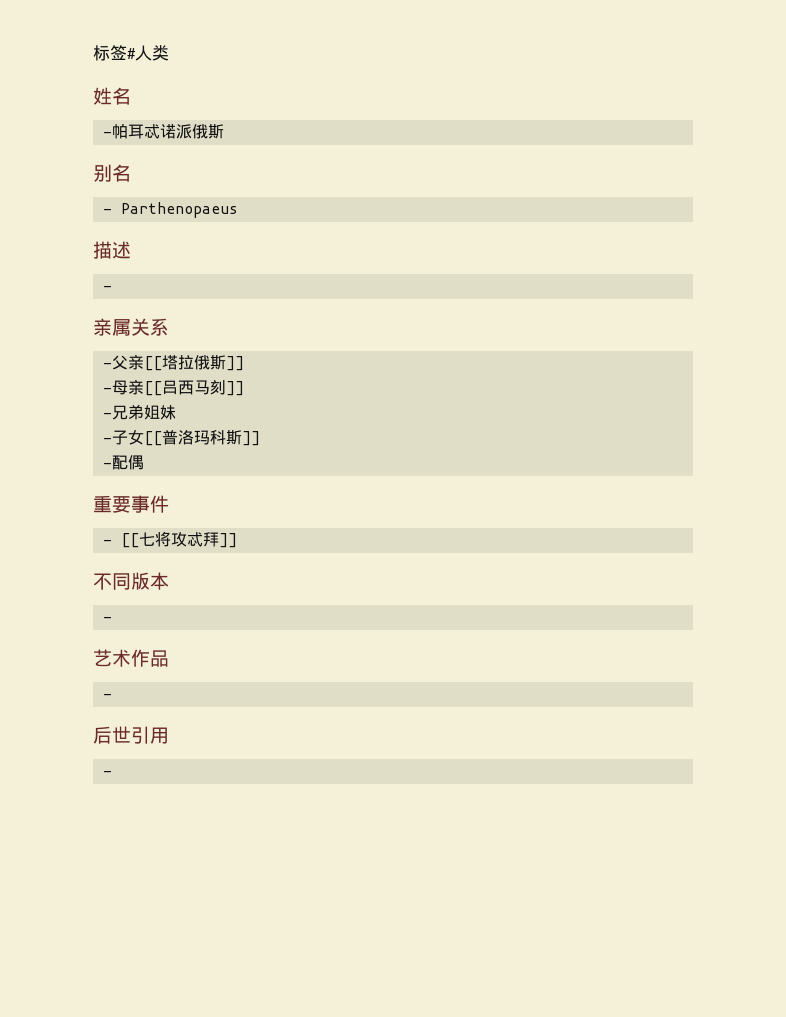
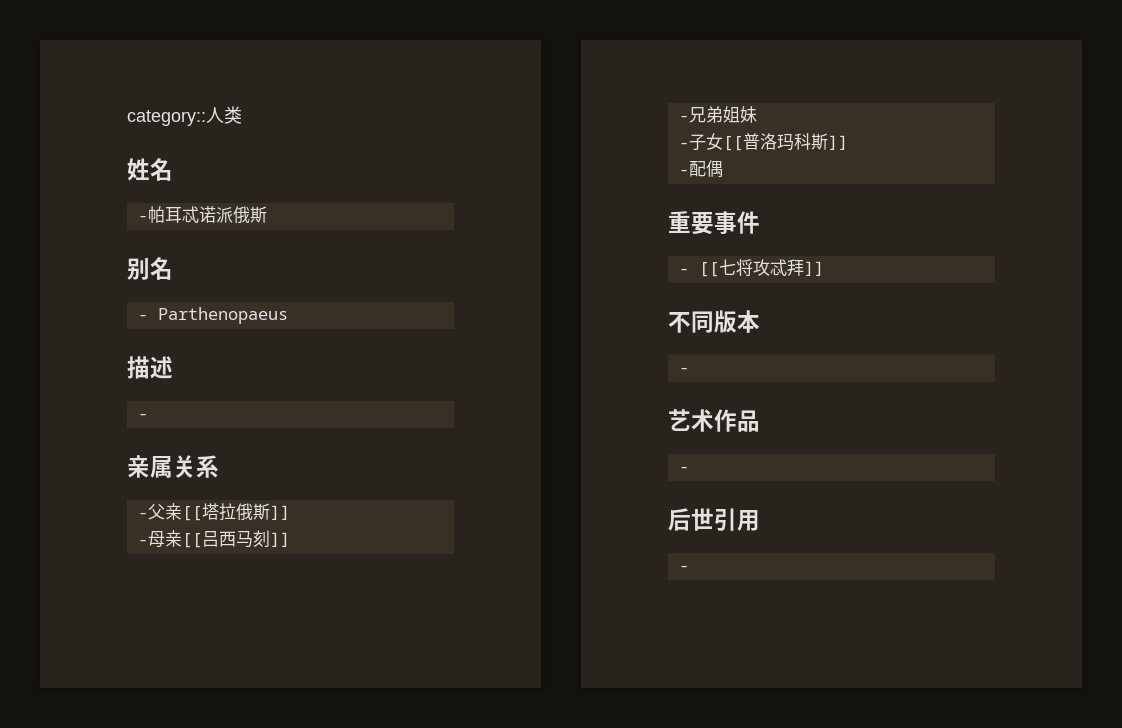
- 标签#人类
+ category::人类

